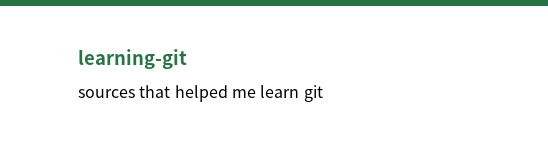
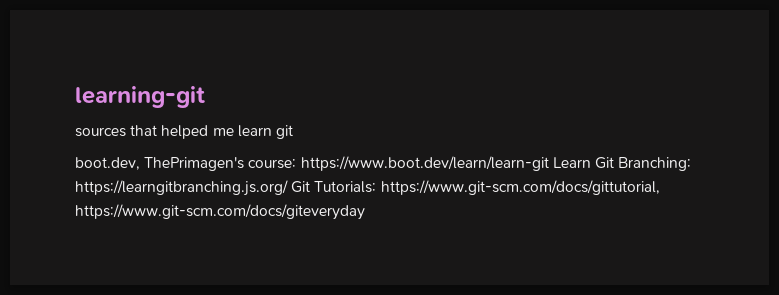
+ boot.dev, ThePrimagen's course: https://www.boot.dev/learn/learn-git Learn Git Branching: https://learngitbranching.js.org/ Git Tutorials: https://www.git-scm.com/docs/gittutorial, https://www.git-scm.com/docs/giteveryday

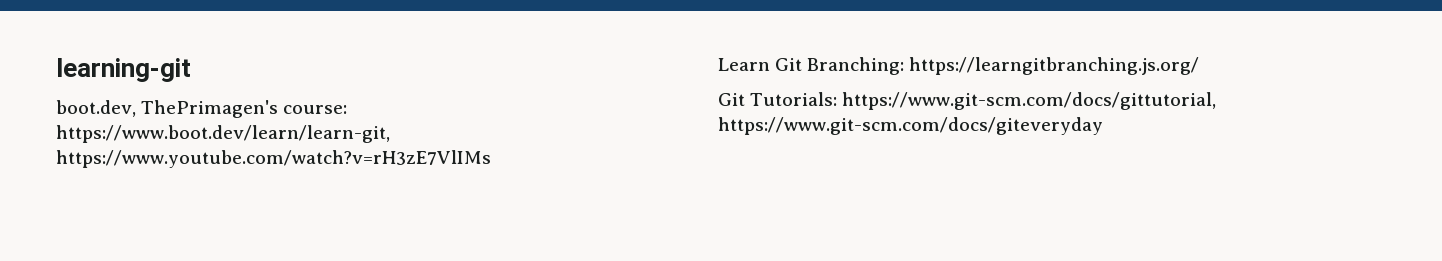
- sources that helped me learn git
- boot.dev, ThePrimagen's course: https://www.boot.dev/learn/learn-git Learn Git Branching: https://learngitbranching.js.org/ Git Tutorials: https://www.git-scm.com/docs/gittutorial, https://www.git-scm.com/docs/giteveryday
+ boot.dev, ThePrimagen's course: https://www.boot.dev/learn/learn-git, https://www.youtube.com/watch?v=rH3zE7VlIMs
+ Learn Git Branching: https://learngitbranching.js.org/
+ Git Tutorials: https://www.git-scm.com/docs/gittutorial, https://www.git-scm.com/docs/giteveryday

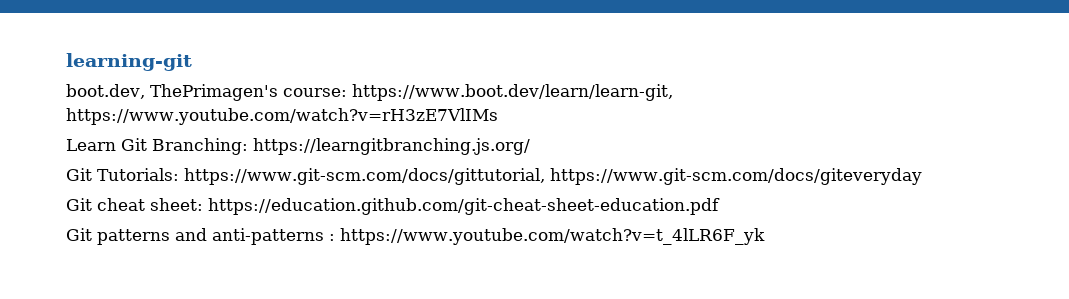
+ Git cheat sheet: https://education.github.com/git-cheat-sheet-education.pdf
+ Git patterns and anti-patterns : https://www.youtube.com/watch?v=t_4lLR6F_yk

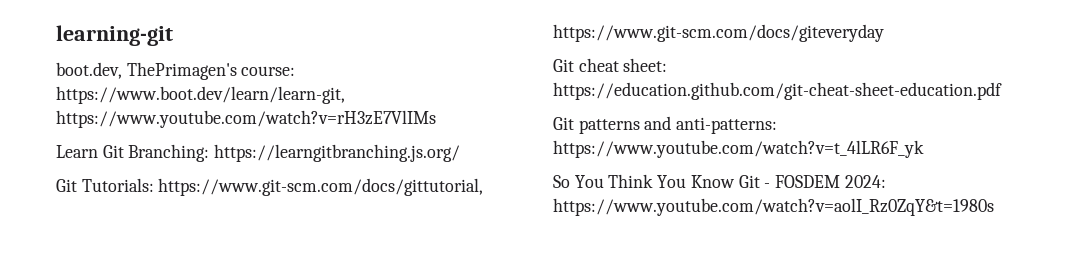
- Git patterns and anti-patterns : https://www.youtube.com/watch?v=t_4lLR6F_yk
+ Git patterns and anti-patterns: https://www.youtube.com/watch?v=t_4lLR6F_yk
+ So You Think You Know Git - FOSDEM 2024: https://www.youtube.com/watch?v=aolI_Rz0ZqY&t=1980s

